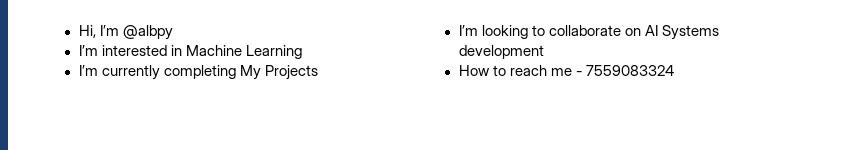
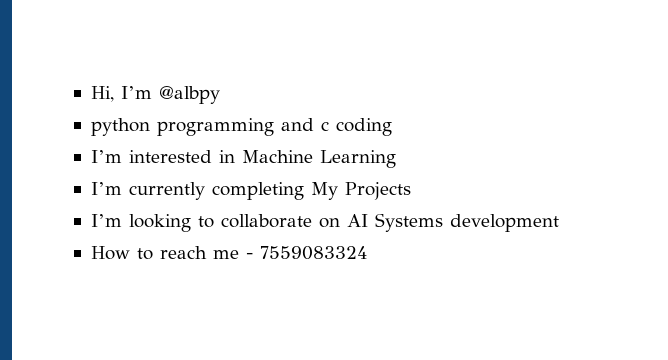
+ python programming and c coding

